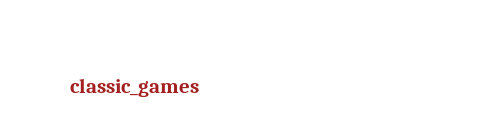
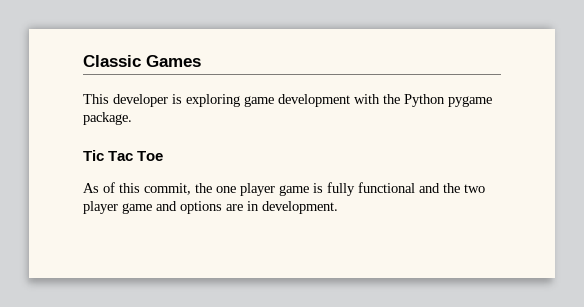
- classic_games
+ Classic Games
+ This developer is exploring game development with the Python pygame package.
+ Tic Tac Toe
+ As of this commit, the one player game is fully functional and the two player game and options are in development.

